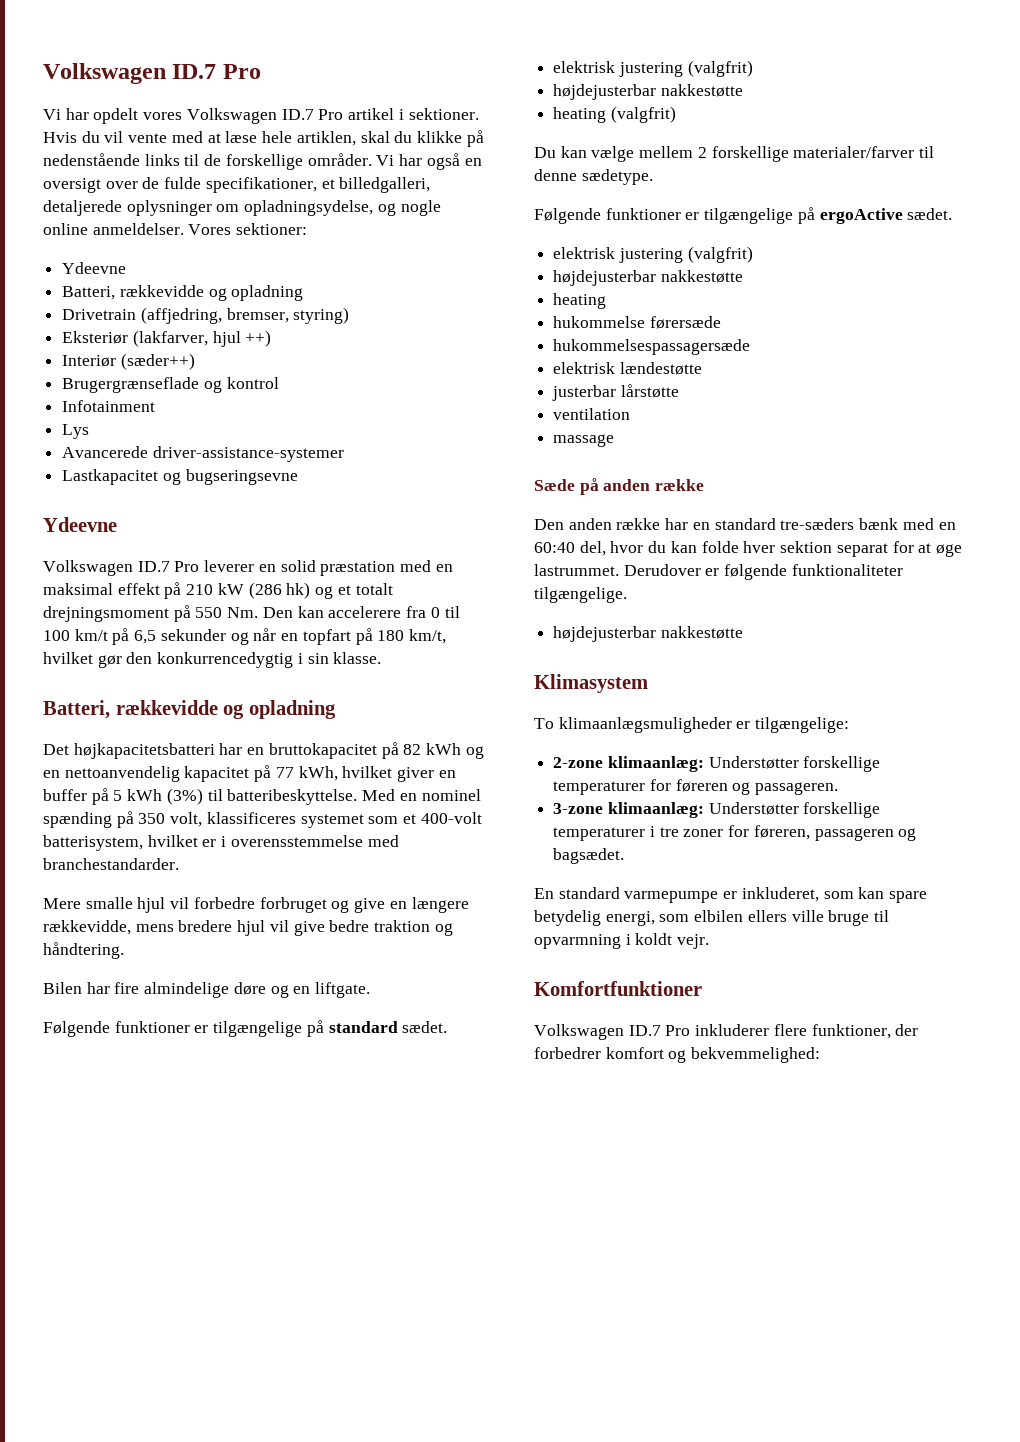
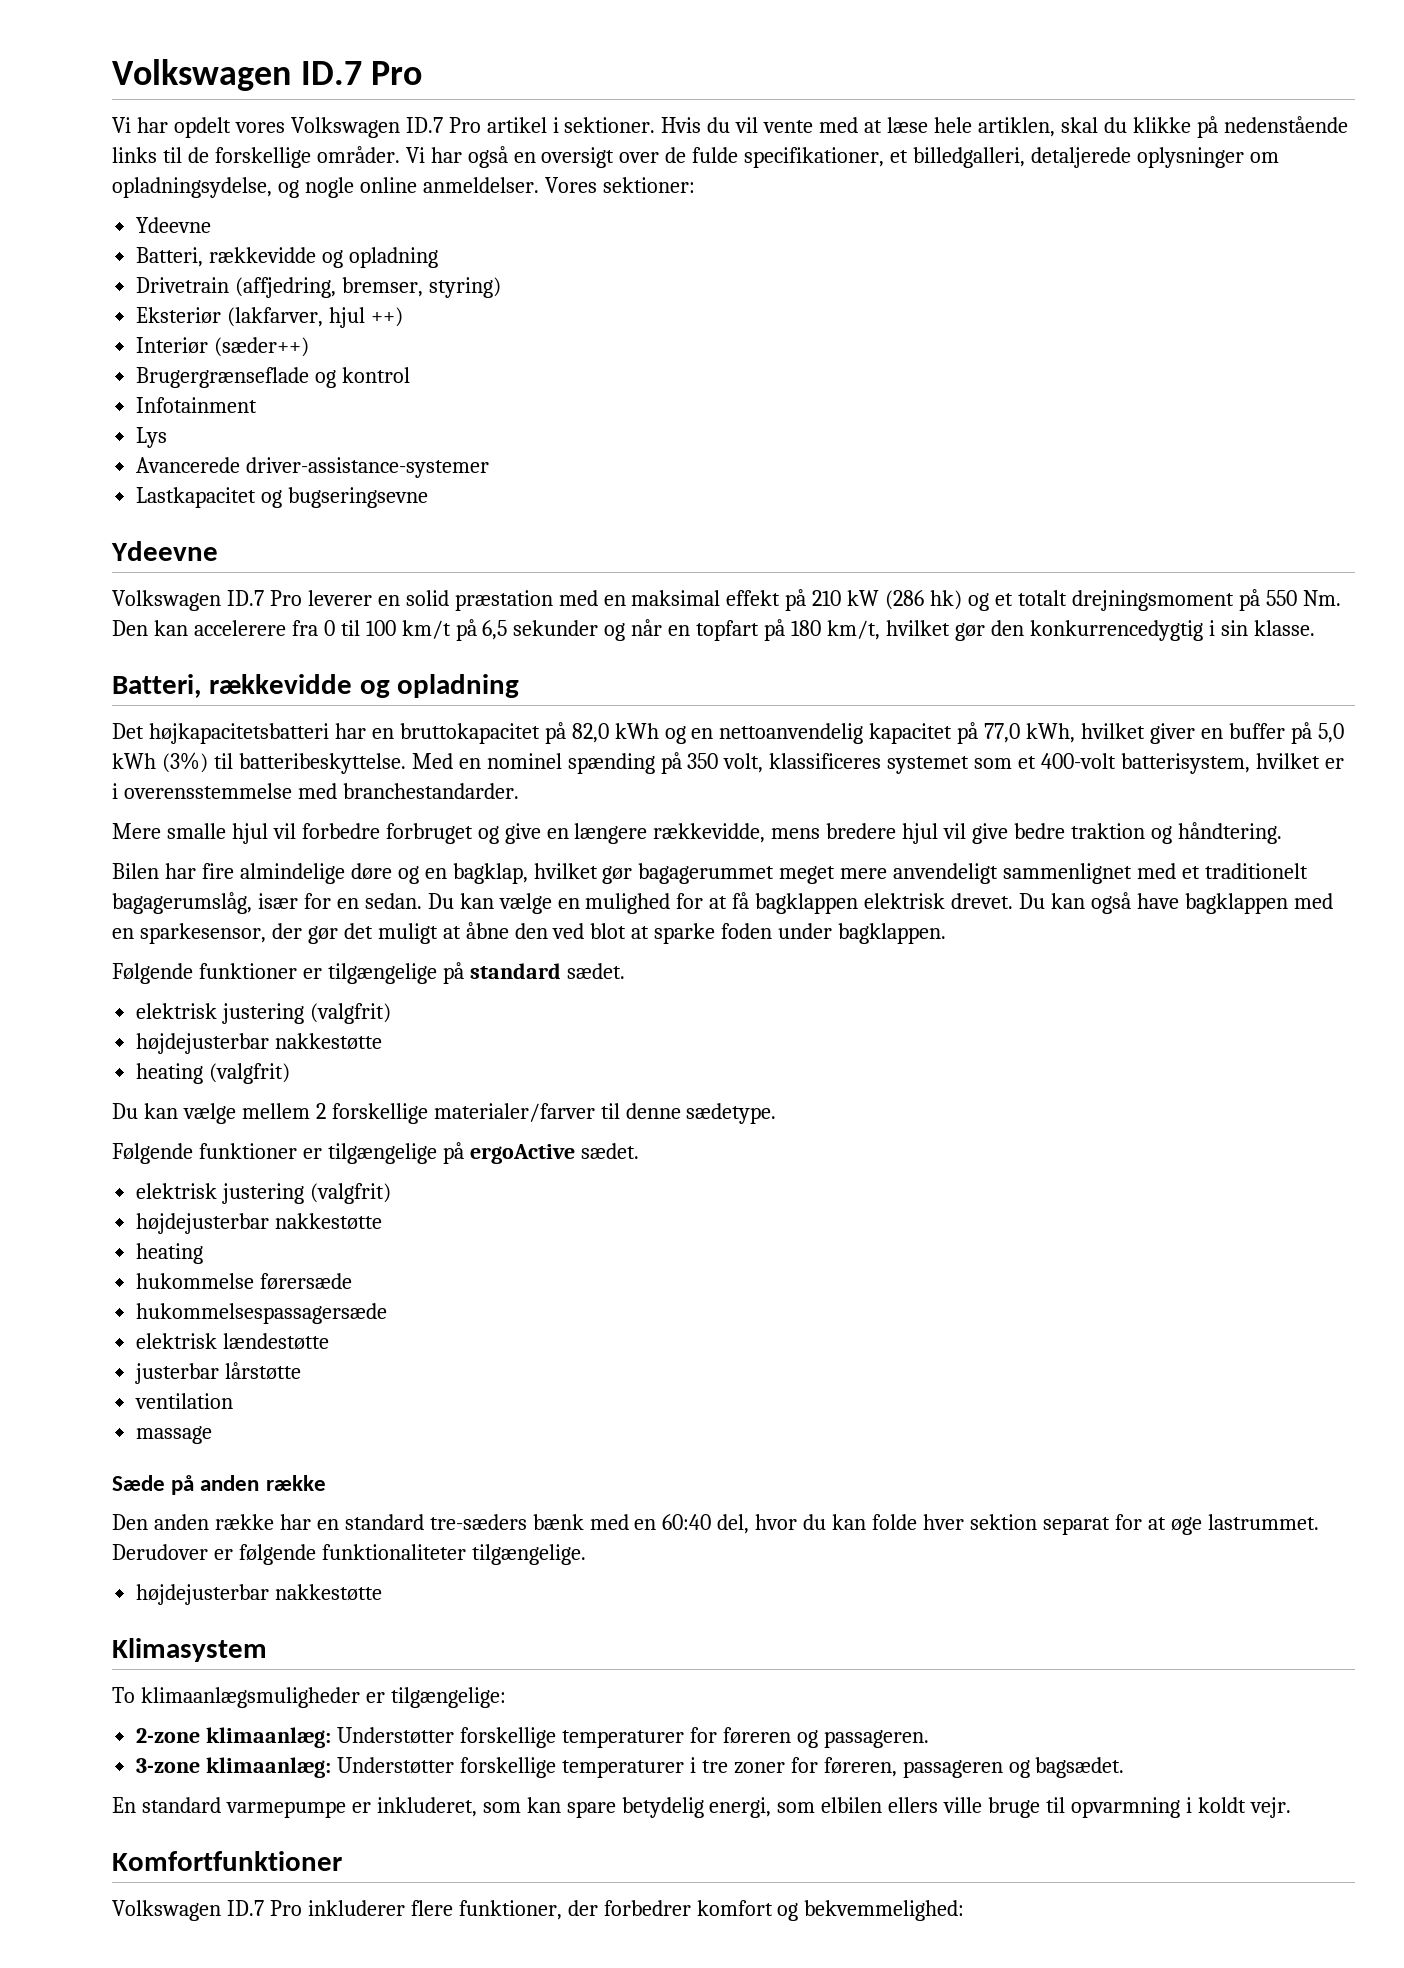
- Det højkapacitetsbatteri har en bruttokapacitet på 82 kWh og en nettoanvendelig kapacitet på 77 kWh, hvilket giver en buffer på 5 kWh (3%) til batteribeskyttelse.
+ Det højkapacitetsbatteri har en bruttokapacitet på 82,0 kWh og en nettoanvendelig kapacitet på 77,0 kWh, hvilket giver en buffer på 5,0 kWh (3%) til batteribeskyttelse.
- Bilen har fire almindelige døre og en liftgate.
+ Bilen har fire almindelige døre og en bagklap, hvilket gør bagagerummet meget mere anvendeligt sammenlignet med et traditionelt bagagerumslåg, især for en sedan. Du kan vælge en mulighed for at få bagklappen elektrisk drevet. Du kan også have bagklappen med en sparkesensor, der gør det muligt at åbne den ved blot at sparke foden under bagklappen.

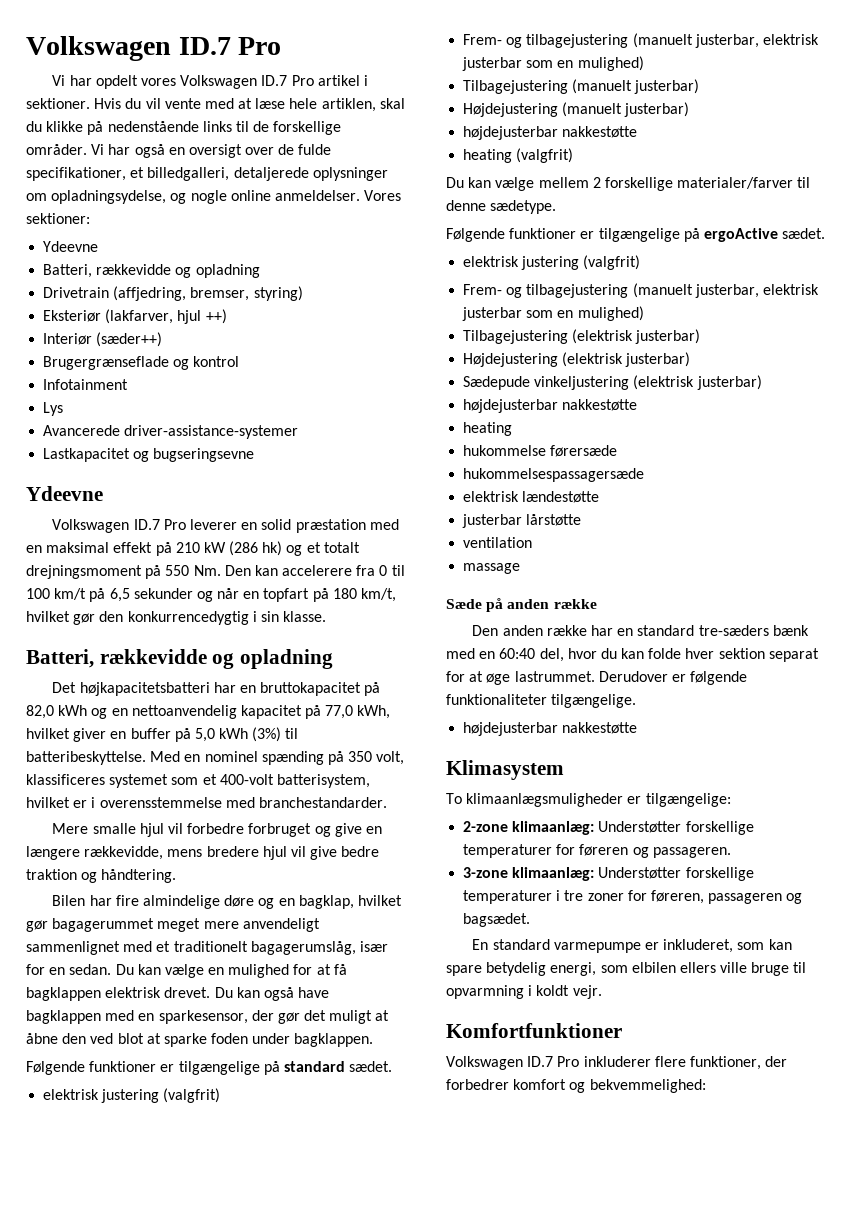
  Følgende funktioner er tilgængelige på standard sædet.
  elektrisk justering (valgfrit)
+ Frem- og tilbagejustering (manuelt justerbar, elektrisk justerbar som en mulighed)
+ Tilbagejustering (manuelt justerbar)
+ Højdejustering (manuelt justerbar)
  Følgende funktioner er tilgængelige på ergoActive sædet.
  elektrisk justering (valgfrit)
+ Frem- og tilbagejustering (manuelt justerbar, elektrisk justerbar som en mulighed)
+ Tilbagejustering (elektrisk justerbar)
+ Højdejustering (elektrisk justerbar)
+ Sædepude vinkeljustering (elektrisk justerbar)

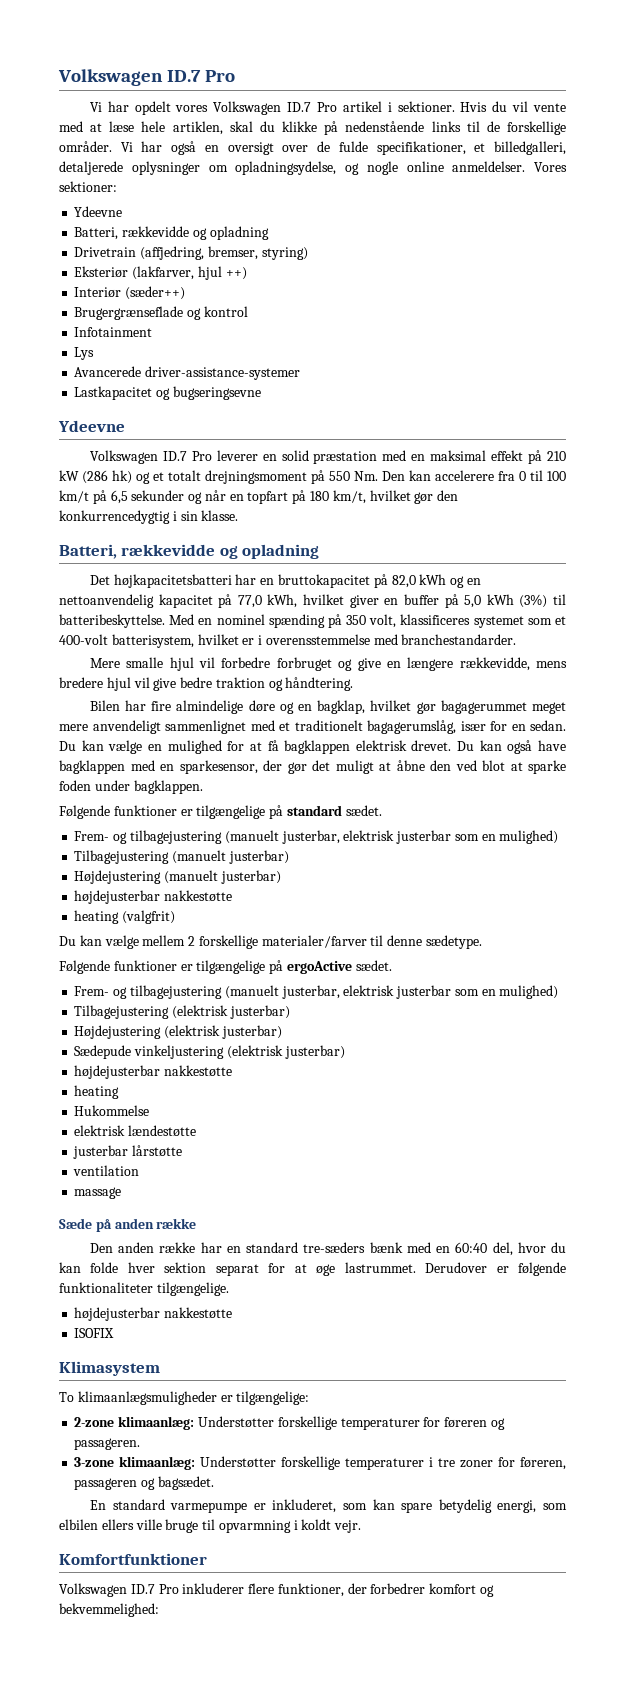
  Følgende funktioner er tilgængelige på standard sædet.
- elektrisk justering (valgfrit)
  Følgende funktioner er tilgængelige på ergoActive sædet.
- elektrisk justering (valgfrit)
- hukommelse førersæde
- hukommelsespassagersæde
+ Hukommelse
+ ISOFIX

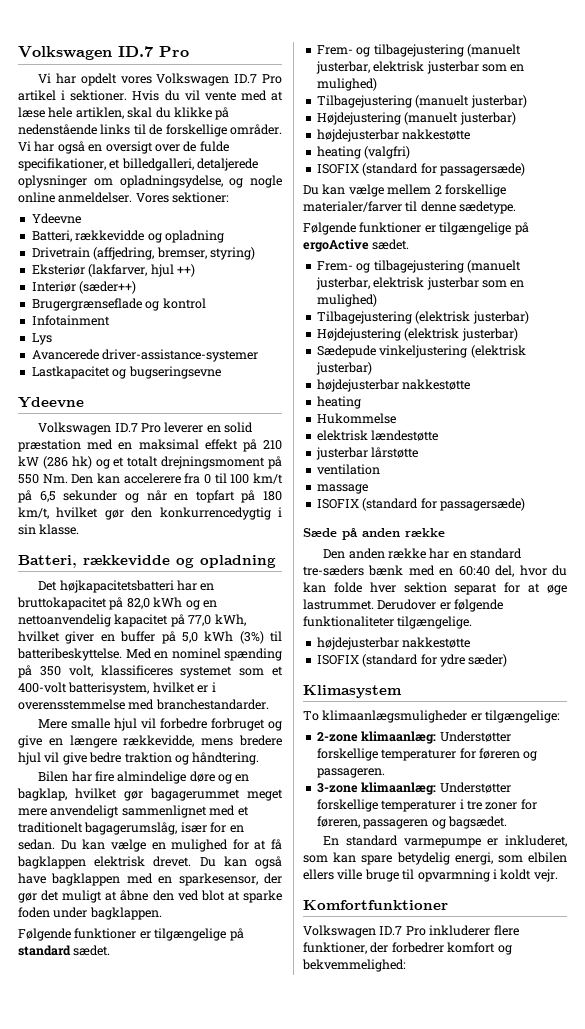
- heating (valgfrit)
+ heating (valgfri)
+ ISOFIX (standard for passagersæde)
  massage
+ ISOFIX (standard for passagersæde)
- ISOFIX
+ ISOFIX (standard for ydre sæder)

